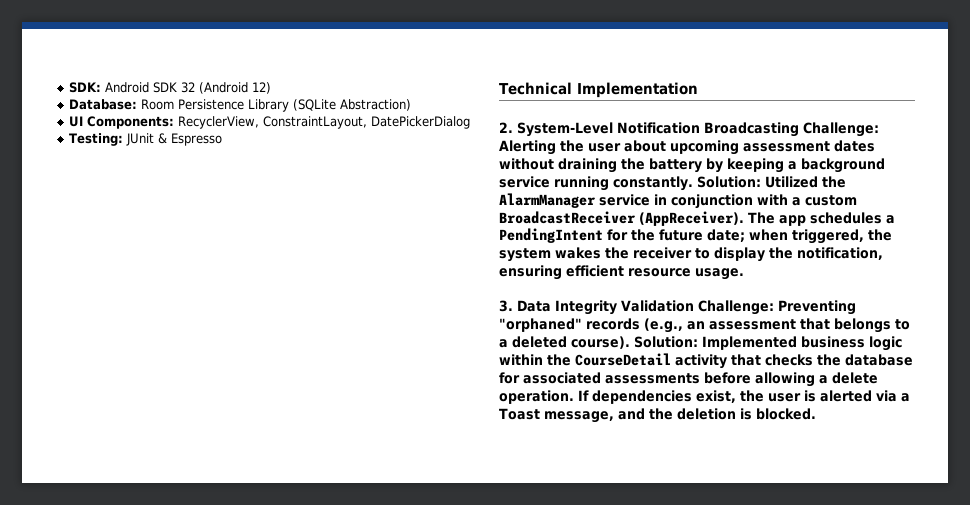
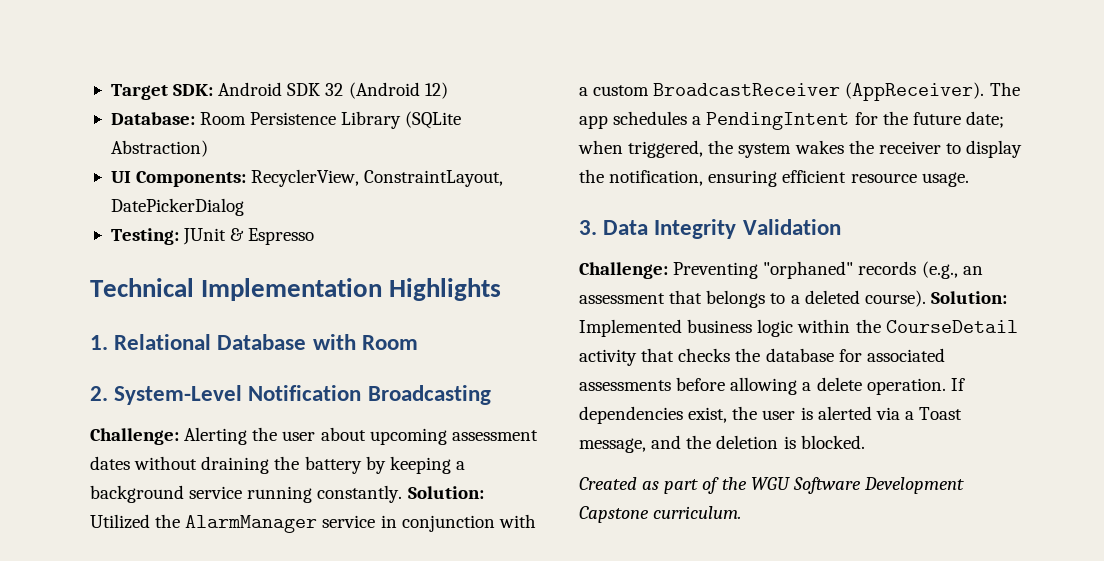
- SDK: Android SDK 32 (Android 12)
+ Target SDK: Android SDK 32 (Android 12)
- Technical Implementation
+ Technical Implementation Highlights
+ 1. Relational Database with Room
- 2. System-Level Notification Broadcasting Challenge: Alerting the user about upcoming assessment dates without draining the battery by keeping a background service running constantly.
+ 2. System-Level Notification Broadcasting
+ Challenge: Alerting the user about upcoming assessment dates without draining the battery by keeping a background service running constantly.
- 3. Data Integrity Validation Challenge: Preventing "orphaned" records (e.g., an assessment that belongs to a deleted course).
+ 3. Data Integrity Validation
+ Challenge: Preventing "orphaned" records (e.g., an assessment that belongs to a deleted course).
+ Created as part of the WGU Software Development Capstone curriculum.

